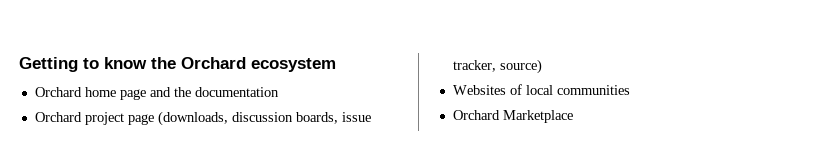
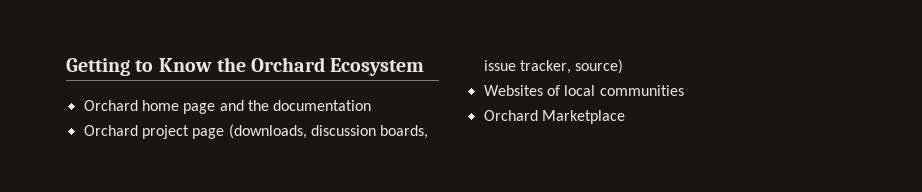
- Getting to know the Orchard ecosystem
+ Getting to Know the Orchard Ecosystem

